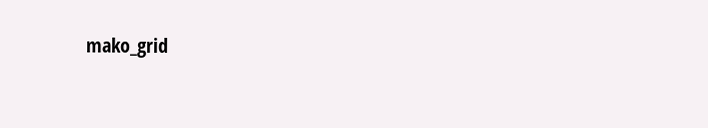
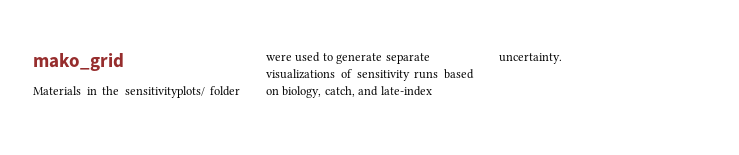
+ Materials in the sensitivityplots/ folder were used to generate separate visualizations of sensitivity runs based on biology, catch, and late-index uncertainty.

